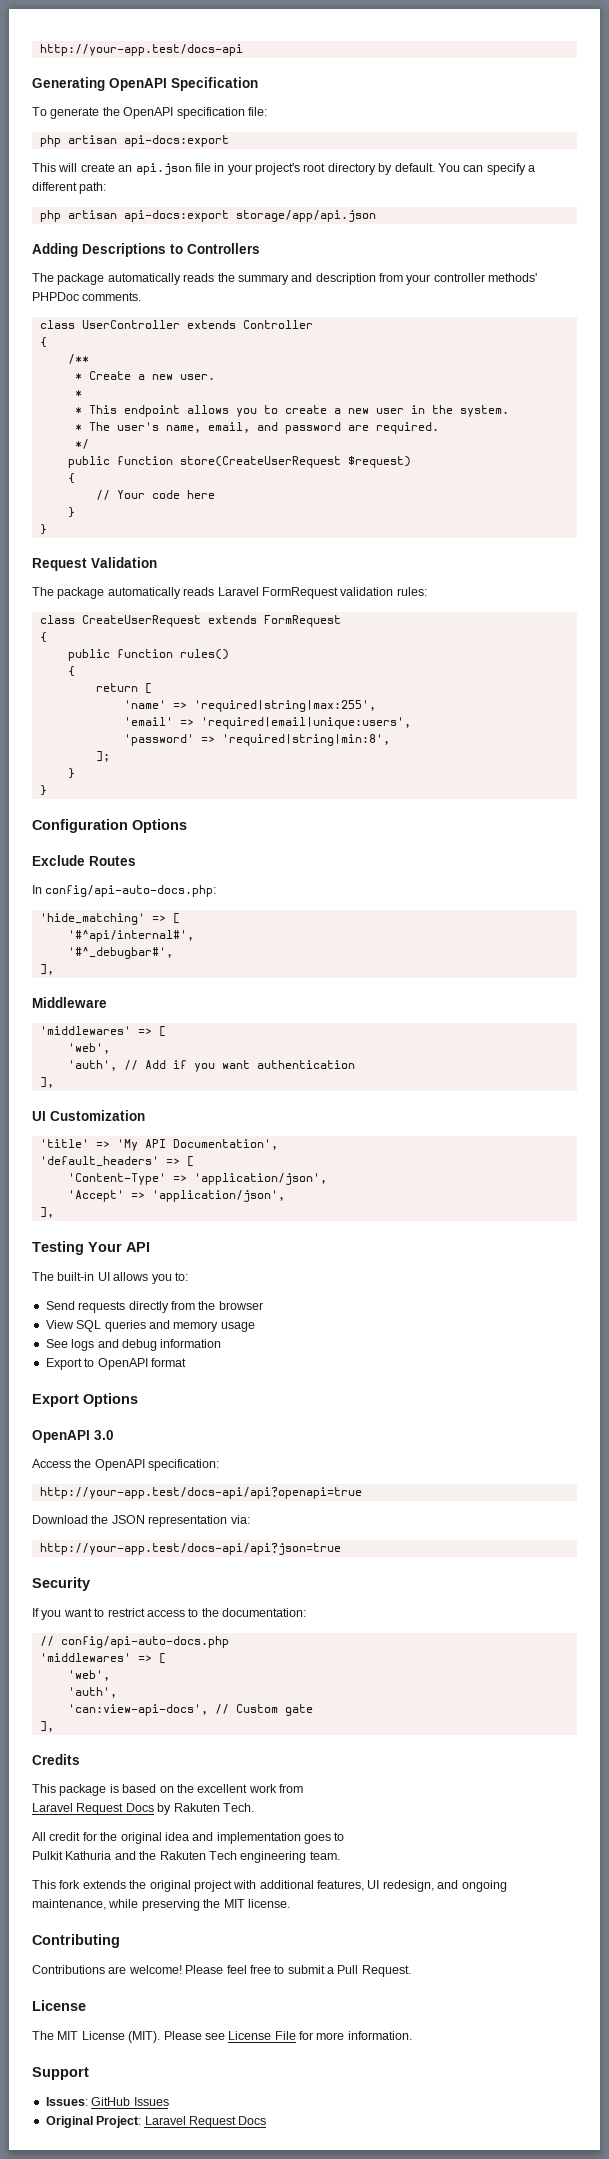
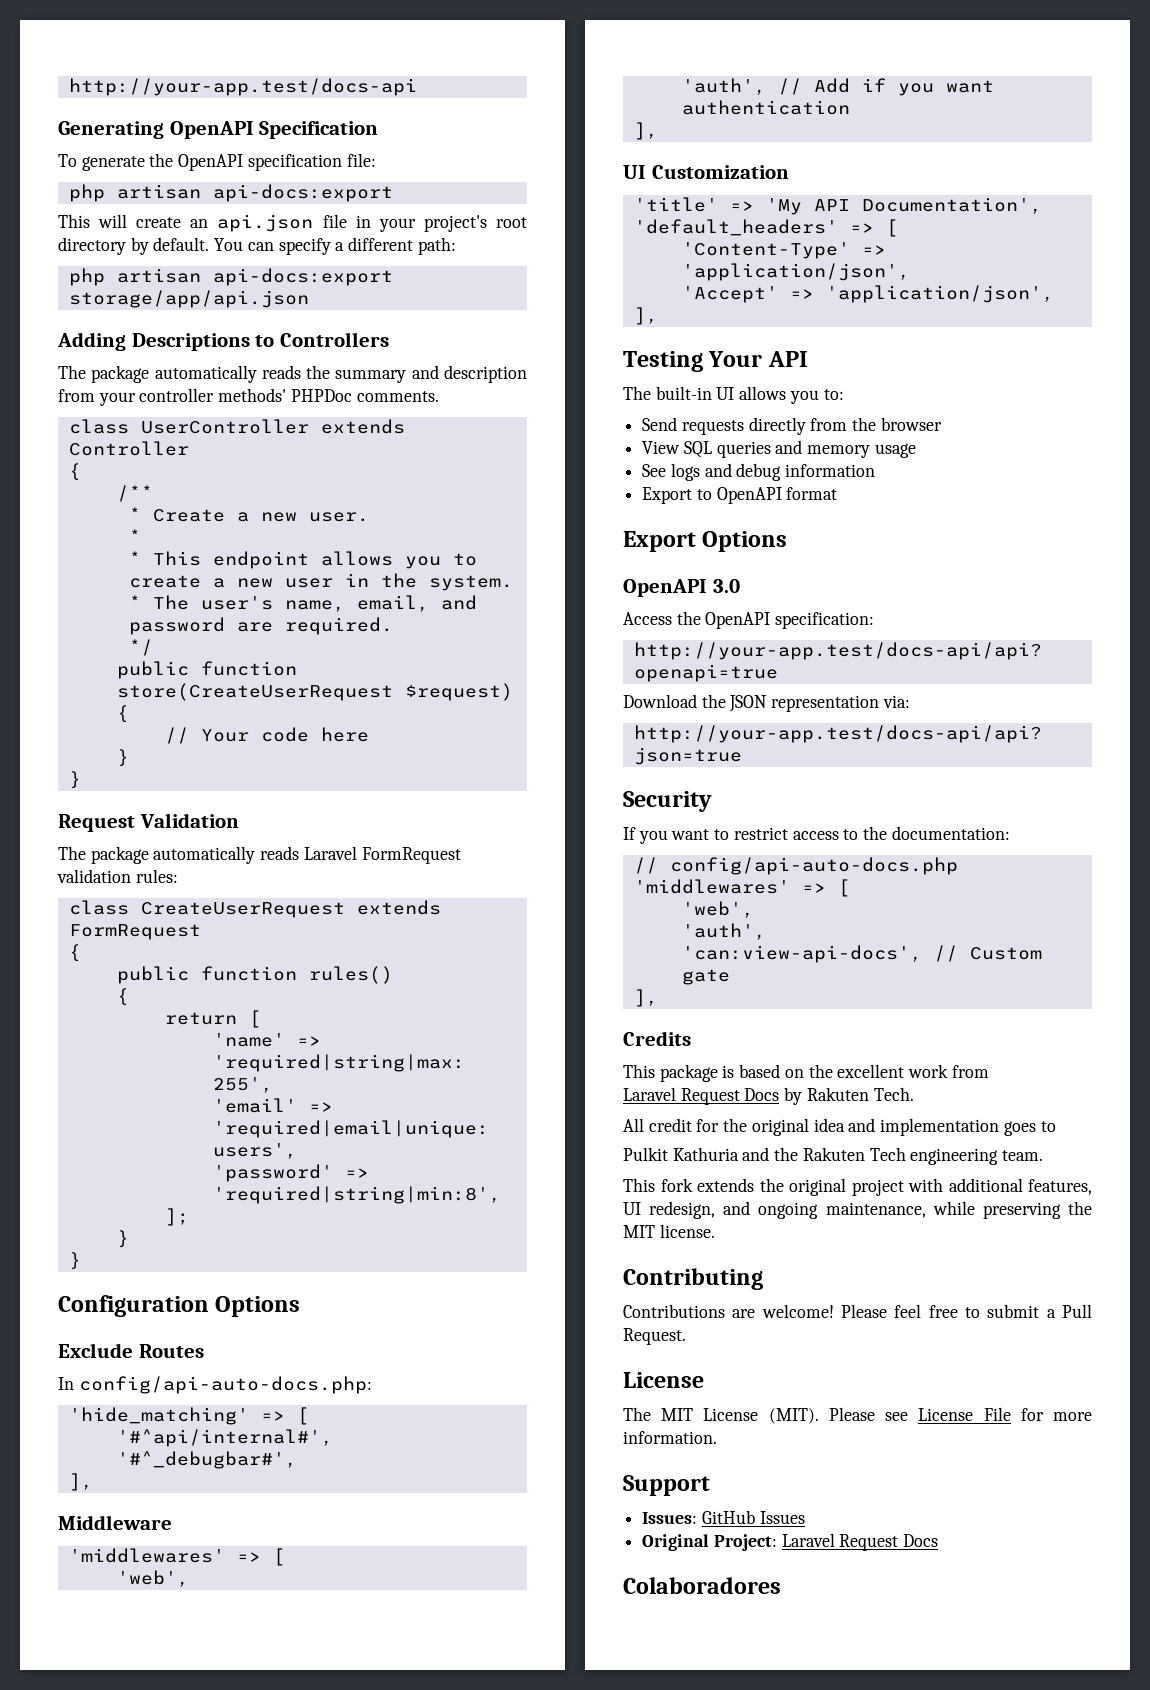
+ Colaboradores

